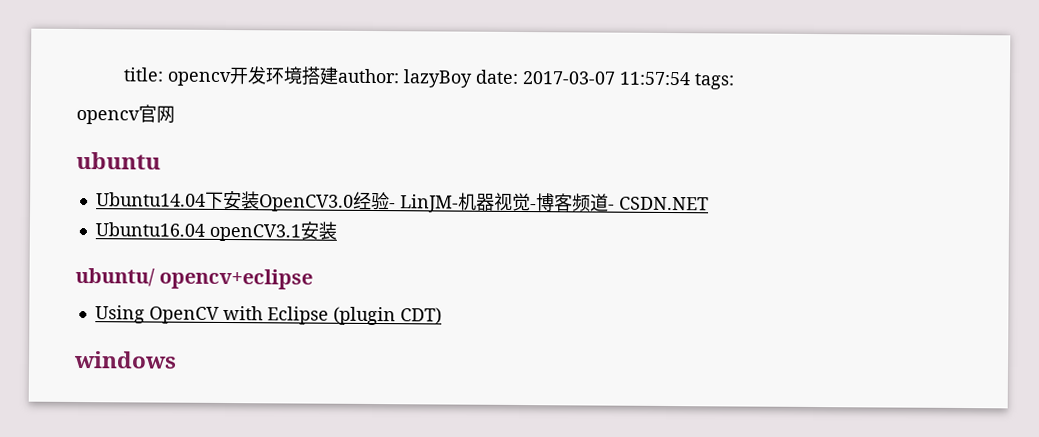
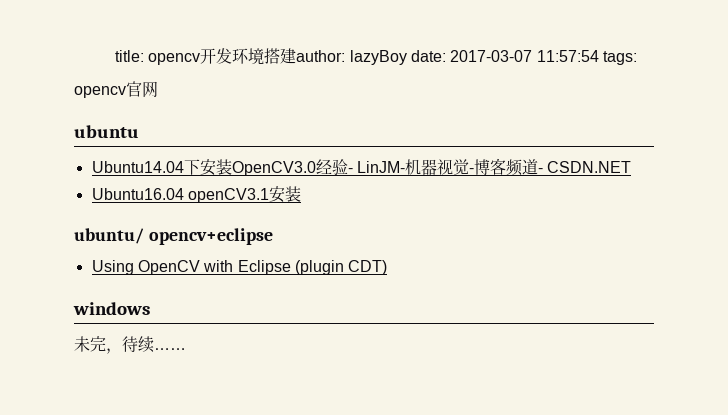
+ 未完，待续……

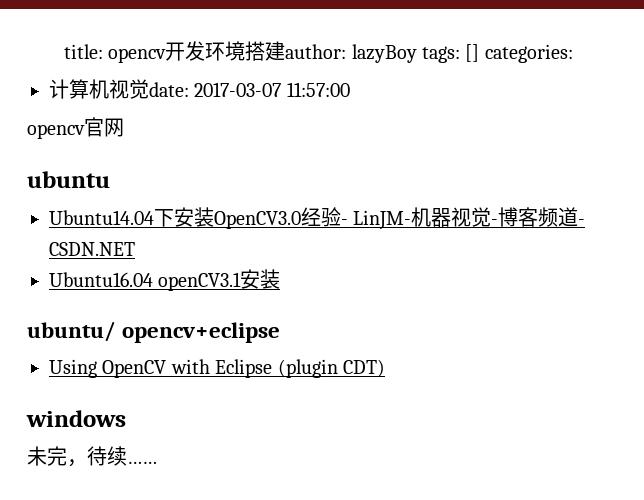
- title: opencv开发环境搭建author: lazyBoy date: 2017-03-07 11:57:54 tags:
+ title: opencv开发环境搭建author: lazyBoy tags: [] categories:
+ 计算机视觉date: 2017-03-07 11:57:00

